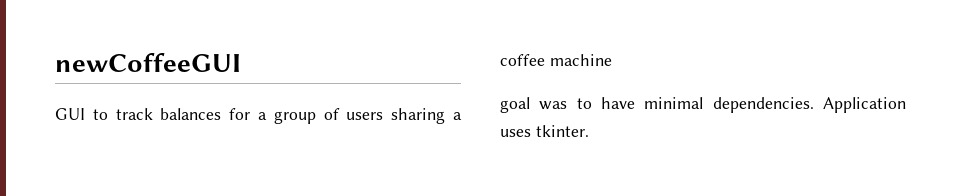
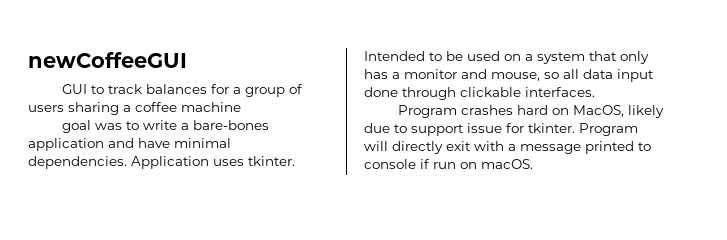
- goal was to have minimal dependencies.
+ goal was to write a bare-bones application and have minimal dependencies.
+ Intended to be used on a system that only has a monitor and mouse, so all data input done through clickable interfaces.
+ Program crashes hard on MacOS, likely due to support issue for tkinter. Program will directly exit with a message printed to console if run on macOS.

